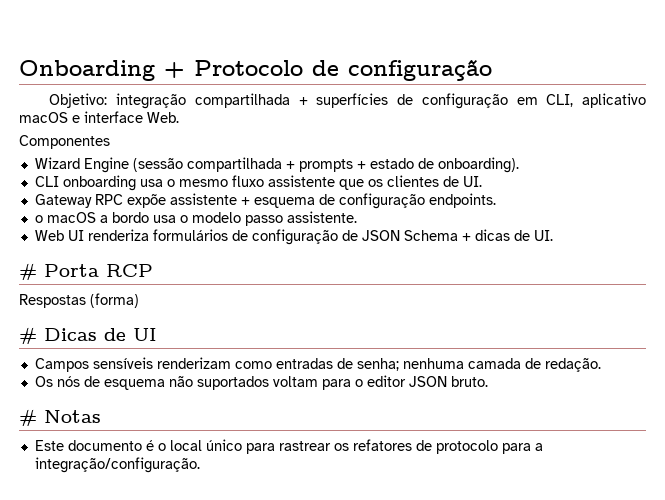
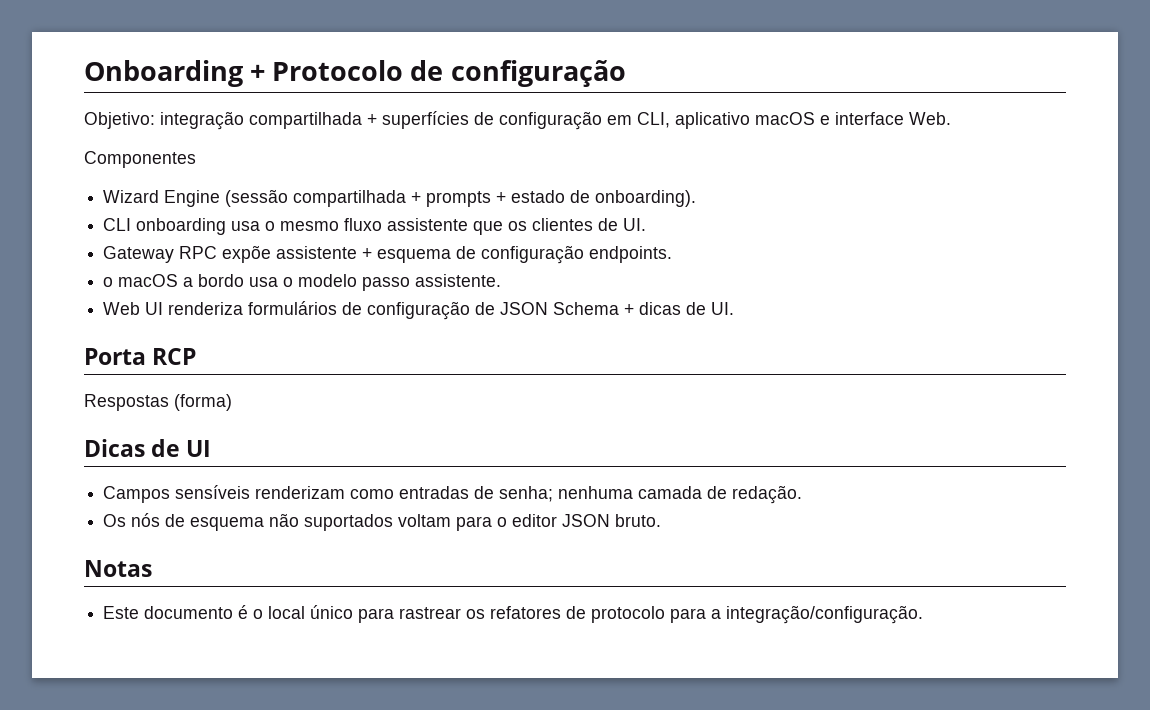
- # Porta RCP
+ Porta RCP
- # Dicas de UI
+ Dicas de UI
- # Notas
+ Notas

